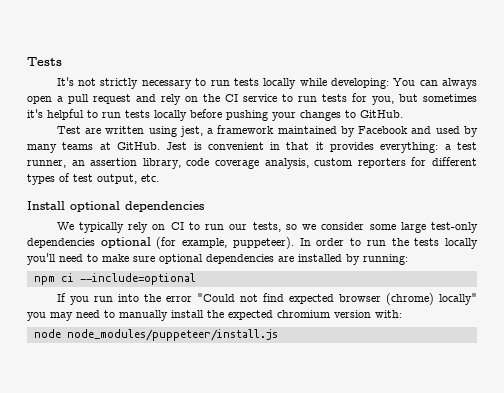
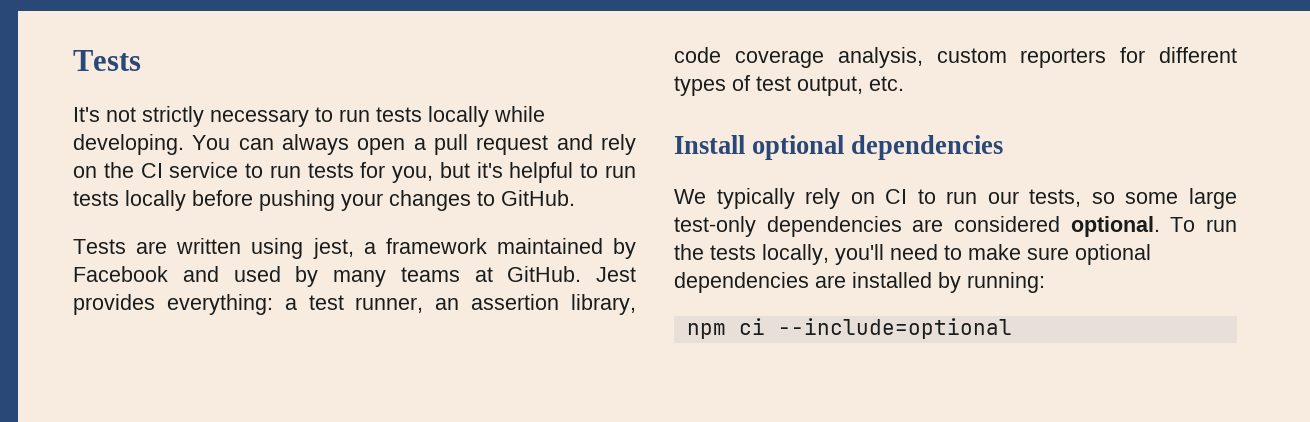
- It's not strictly necessary to run tests locally while developing: You can always open a pull request and rely on the CI service to run tests for you, but sometimes it's helpful to run tests locally before pushing your changes to GitHub.
+ It's not strictly necessary to run tests locally while developing. You can always open a pull request and rely on the CI service to run tests for you, but it's helpful to run tests locally before pushing your changes to GitHub.
- Test are written using jest, a framework maintained by Facebook and used by many teams at GitHub.
+ Tests are written using jest, a framework maintained by Facebook and used by many teams at GitHub.
- Jest is convenient in that it provides everything: a test runner, an assertion library, code coverage analysis, custom reporters for different types of test output, etc.
+ Jest provides everything: a test runner, an assertion library, code coverage analysis, custom reporters for different types of test output, etc.
- We typically rely on CI to run our tests, so we consider some large test-only dependencies optional (for example, puppeteer). In order to run the tests locally you'll need to make sure optional dependencies are installed by running:
+ We typically rely on CI to run our tests, so some large test-only dependencies are considered optional. To run the tests locally, you'll need to make sure optional dependencies are installed by running:
- If you run into the error "Could not find expected browser (chrome) locally" you may need to manually install the expected chromium version with:
- node node_modules/puppeteer/install.js

